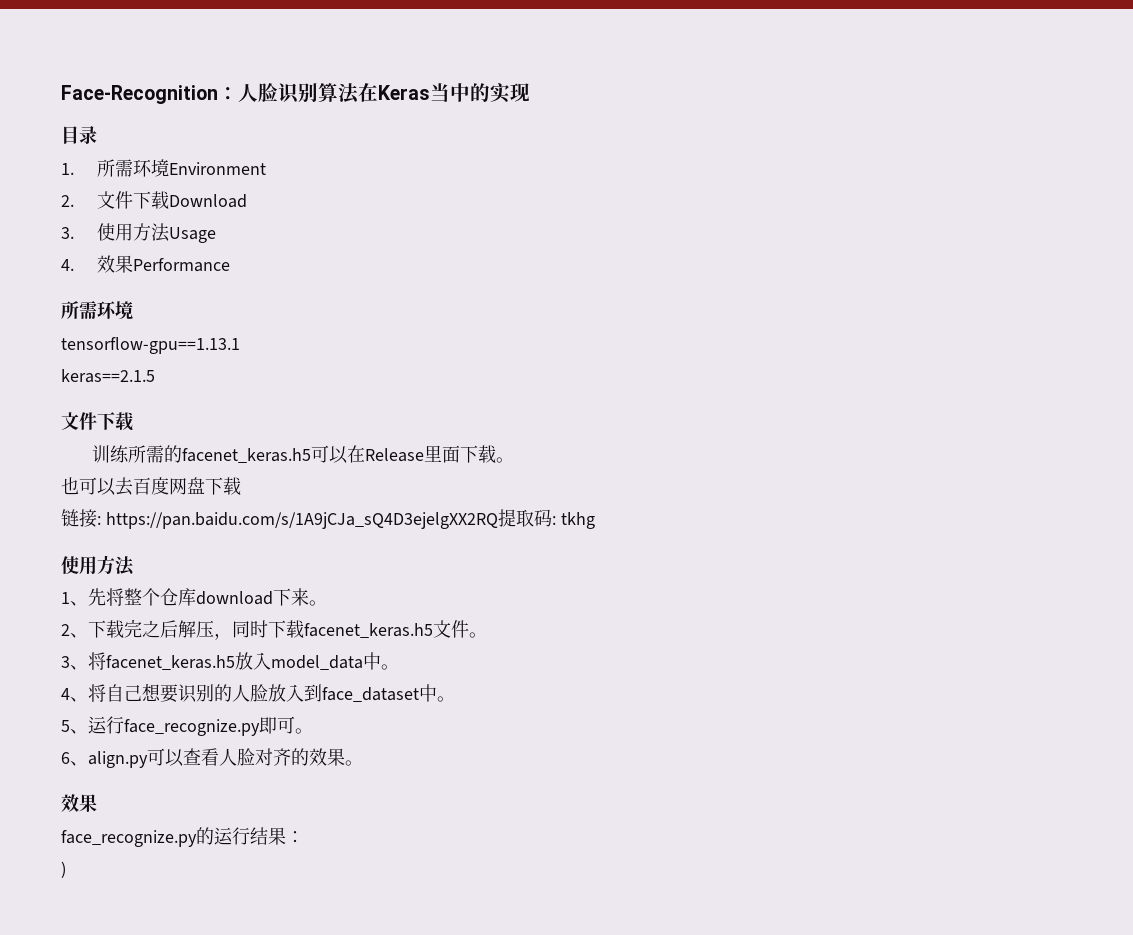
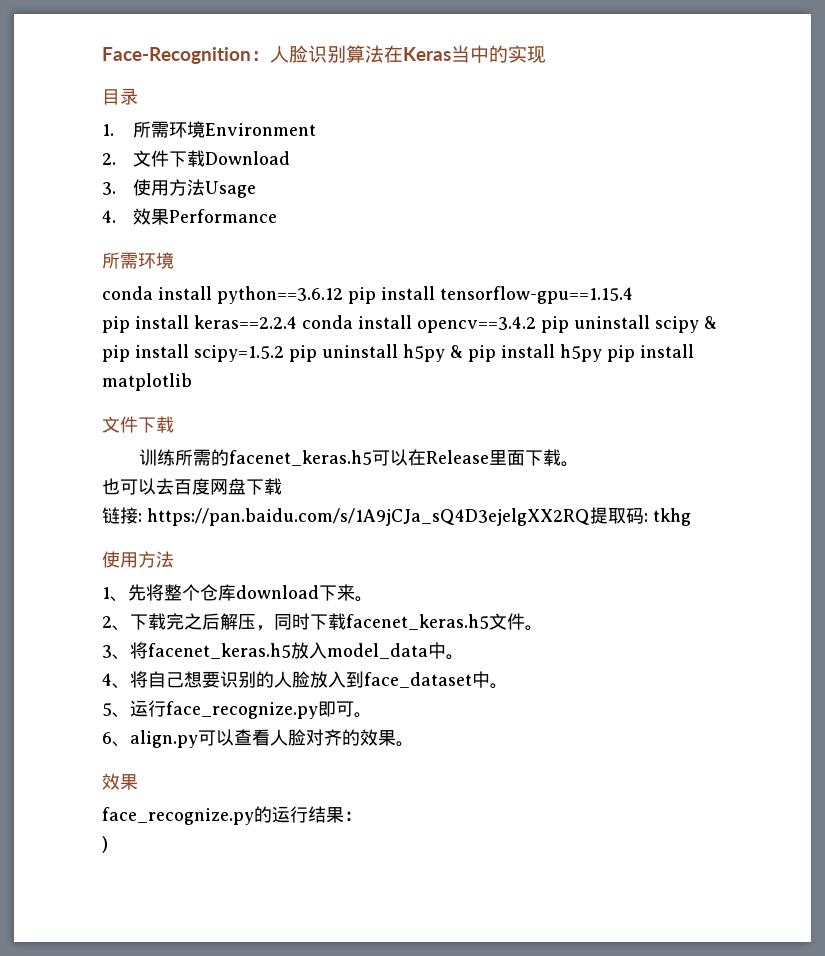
- tensorflow-gpu==1.13.1
- keras==2.1.5
+ conda install python==3.6.12 pip install tensorflow-gpu==1.15.4
+ pip install keras==2.2.4 conda install opencv==3.4.2 pip uninstall scipy & pip install scipy=1.5.2 pip uninstall h5py & pip install h5py pip install matplotlib

